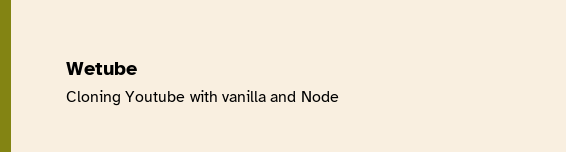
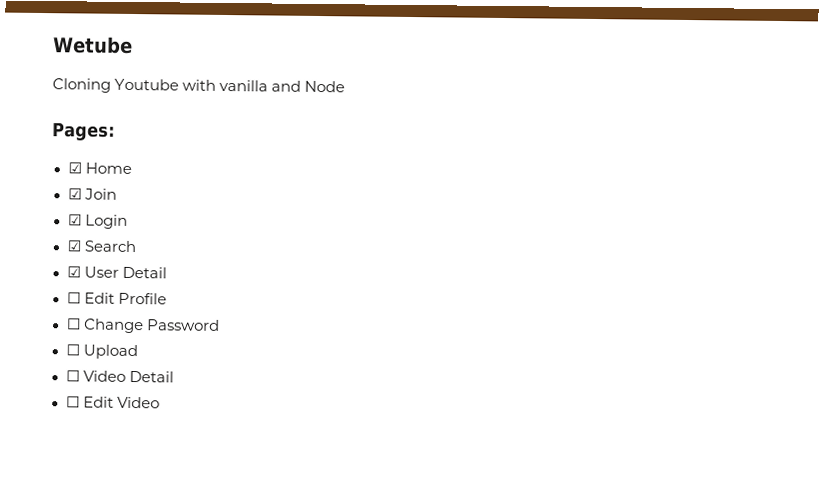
+ Pages:
+ ☑ Home
+ ☑ Join
+ ☑ Login
+ ☑ Search
+ ☑ User Detail
+ ☐ Edit Profile
+ ☐ Change Password
+ ☐ Upload
+ ☐ Video Detail
+ ☐ Edit Video

